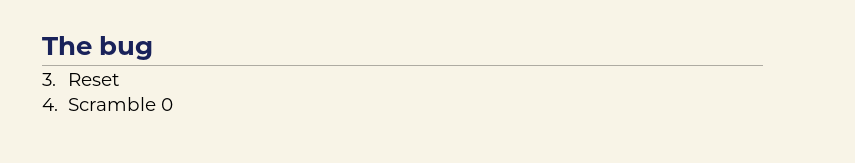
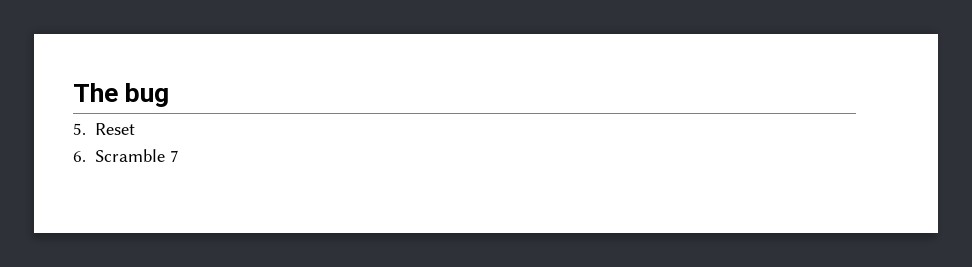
- 3. Reset
+ 5. Reset
- 4. Scramble 0
+ 6. Scramble 7

